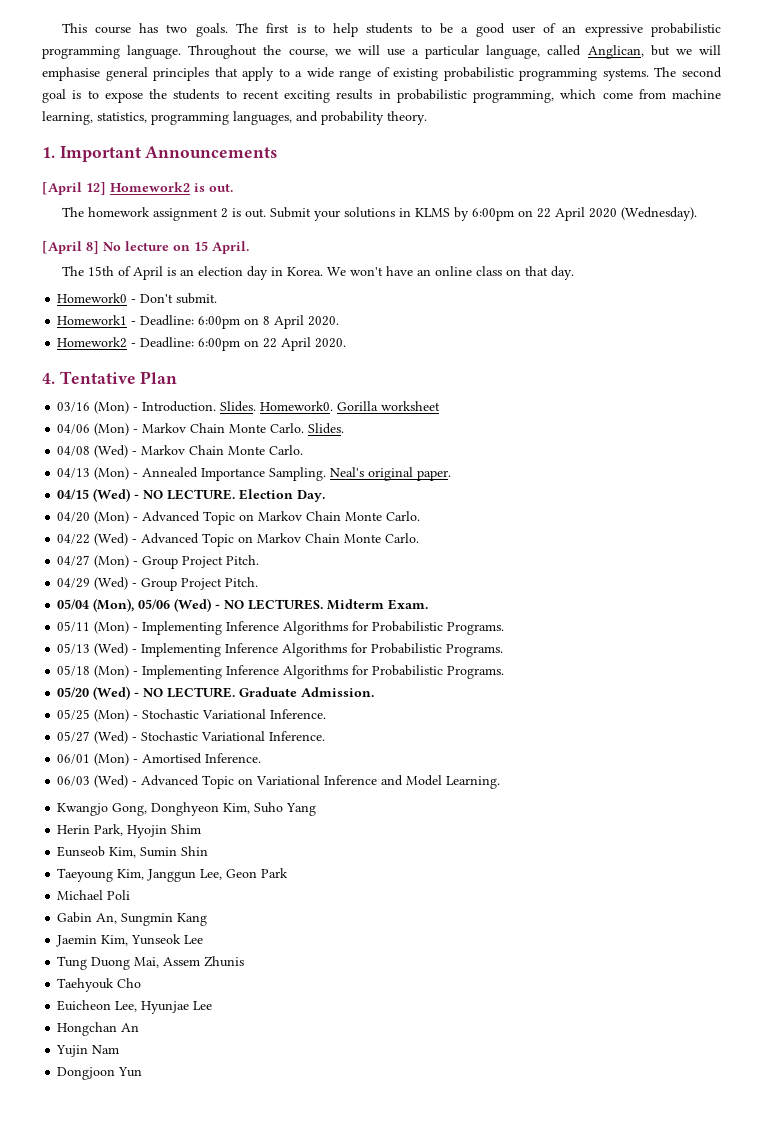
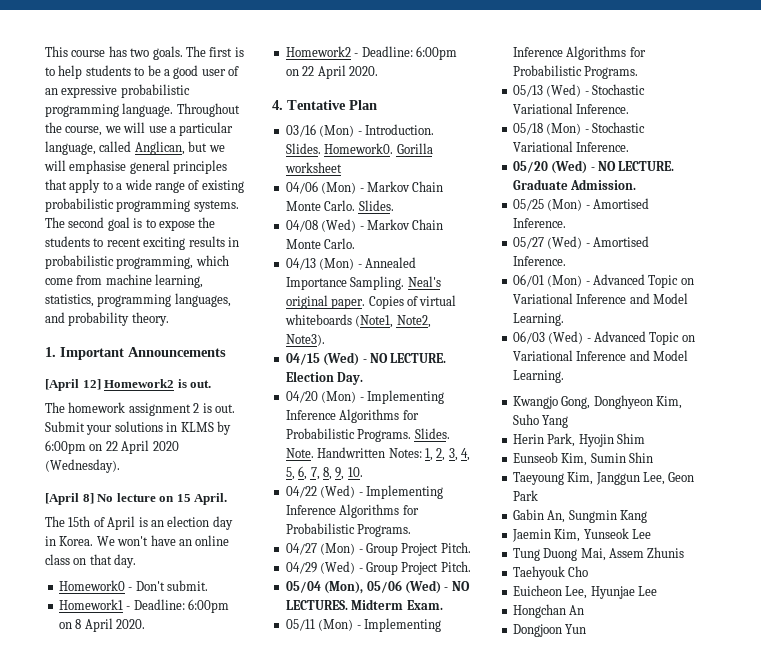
+ Copies of virtual whiteboards (Note1, Note2, Note3).
- 04/20 (Mon) - Advanced Topic on Markov Chain Monte Carlo.
- 04/22 (Wed) - Advanced Topic on Markov Chain Monte Carlo.
+ 04/20 (Mon) - Implementing Inference Algorithms for Probabilistic Programs. Slides. Note. Handwritten Notes: 1, 2, 3, 4, 5, 6, 7, 8, 9, 10.
+ 04/22 (Wed) - Implementing Inference Algorithms for Probabilistic Programs.
- 05/13 (Wed) - Implementing Inference Algorithms for Probabilistic Programs.
- 05/18 (Mon) - Implementing Inference Algorithms for Probabilistic Programs.
+ 05/13 (Wed) - Stochastic Variational Inference.
+ 05/18 (Mon) - Stochastic Variational Inference.
- 05/25 (Mon) - Stochastic Variational Inference.
+ 05/25 (Mon) - Amortised Inference.
- 05/27 (Wed) - Stochastic Variational Inference.
+ 05/27 (Wed) - Amortised Inference.
- 06/01 (Mon) - Amortised Inference.
+ 06/01 (Mon) - Advanced Topic on Variational Inference and Model Learning.
- Michael Poli
- Yujin Nam

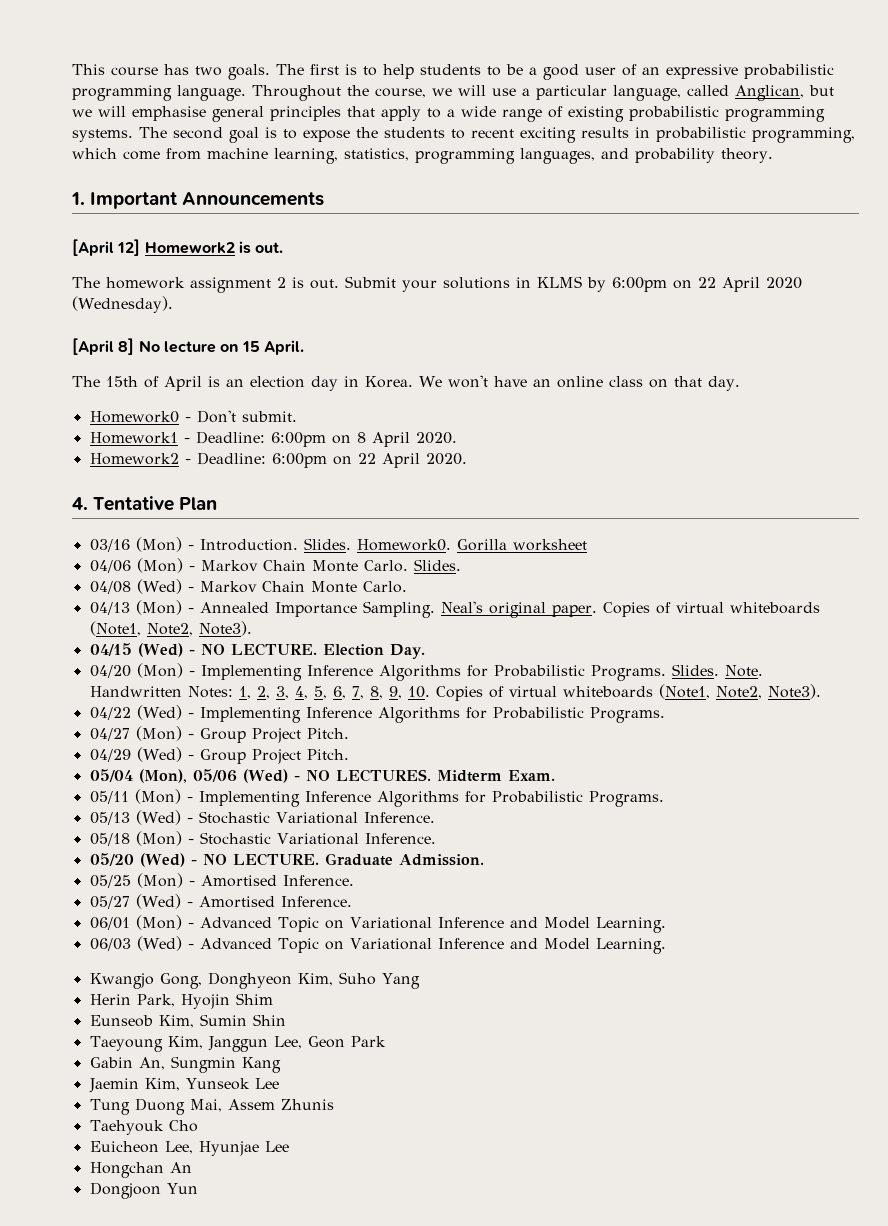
- Handwritten Notes: 1, 2, 3, 4, 5, 6, 7, 8, 9, 10.
+ Handwritten Notes: 1, 2, 3, 4, 5, 6, 7, 8, 9, 10. Copies of virtual whiteboards (Note1, Note2, Note3).

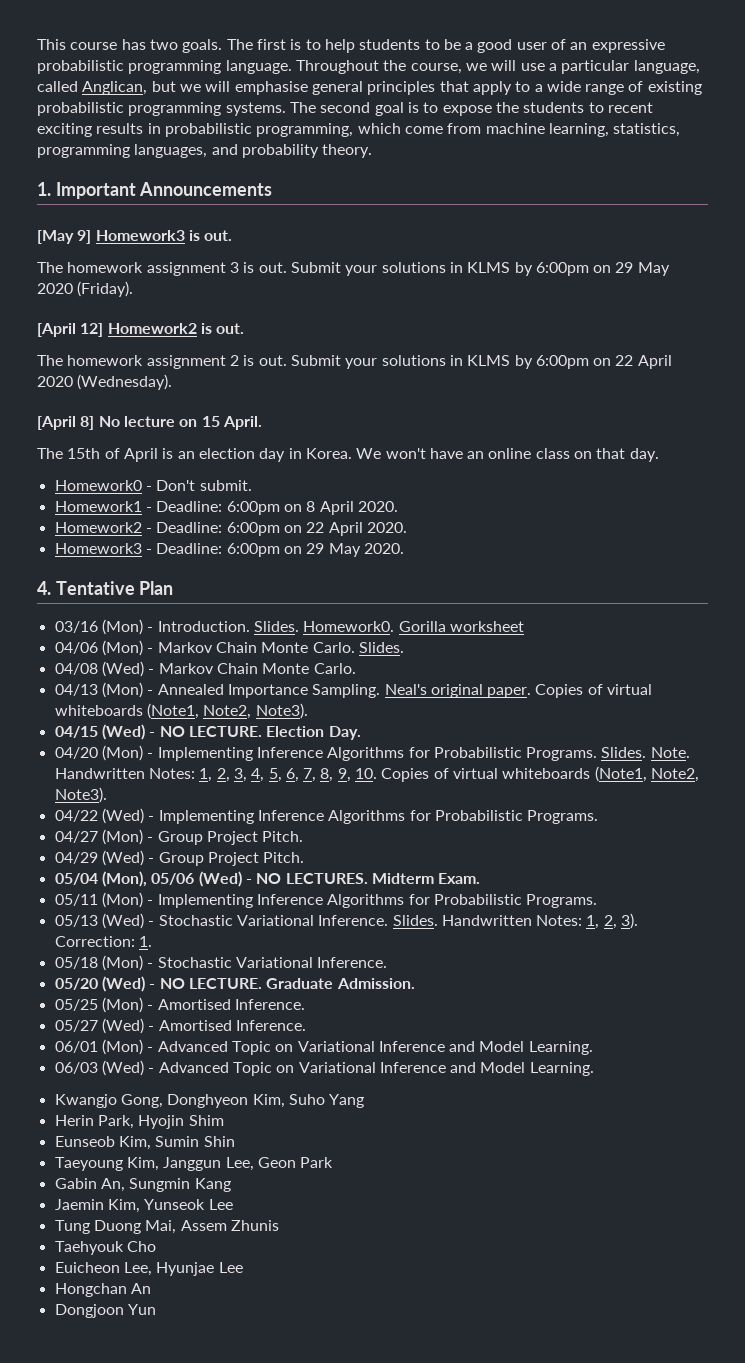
+ [May 9] Homework3 is out.
+ The homework assignment 3 is out. Submit your solutions in KLMS by 6:00pm on 29 May 2020 (Friday).
+ Homework3 - Deadline: 6:00pm on 29 May 2020.
+ Slides. Handwritten Notes: 1, 2, 3). Correction: 1.

